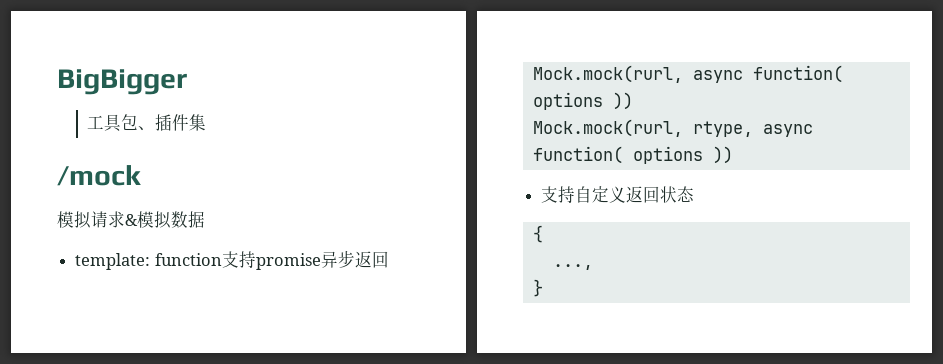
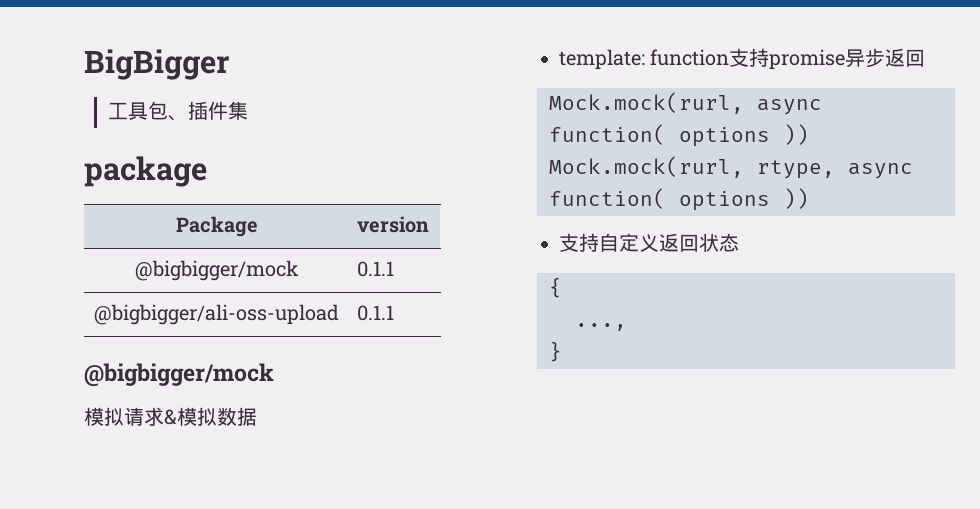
- /mock
+ package
+ Package | version
+ @bigbigger/mock | 0.1.1
+ @bigbigger/ali-oss-upload | 0.1.1
+ @bigbigger/mock

